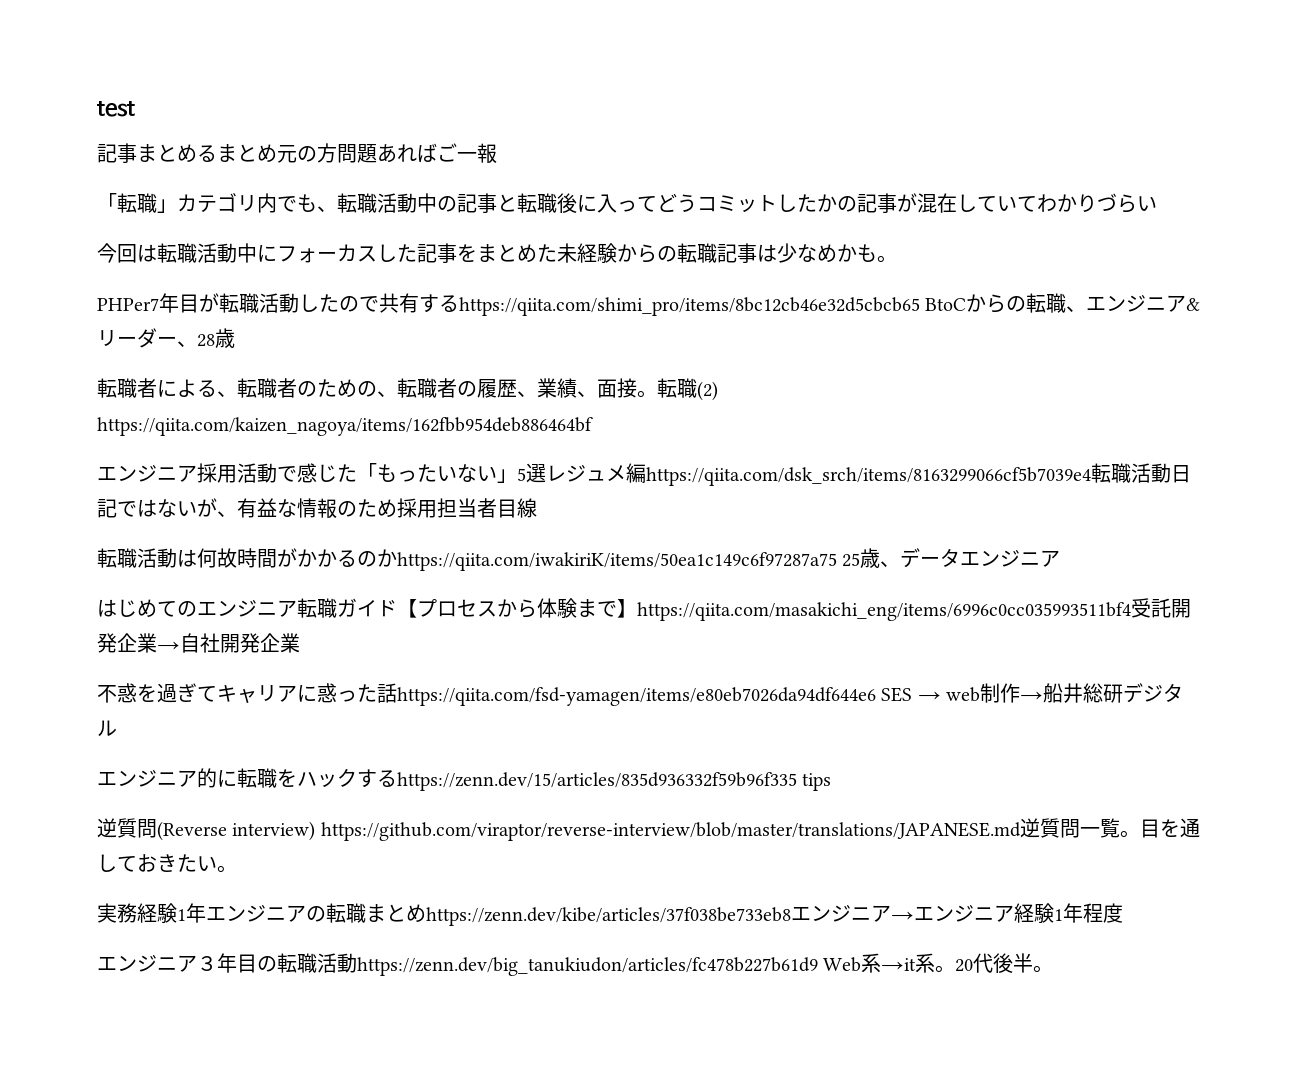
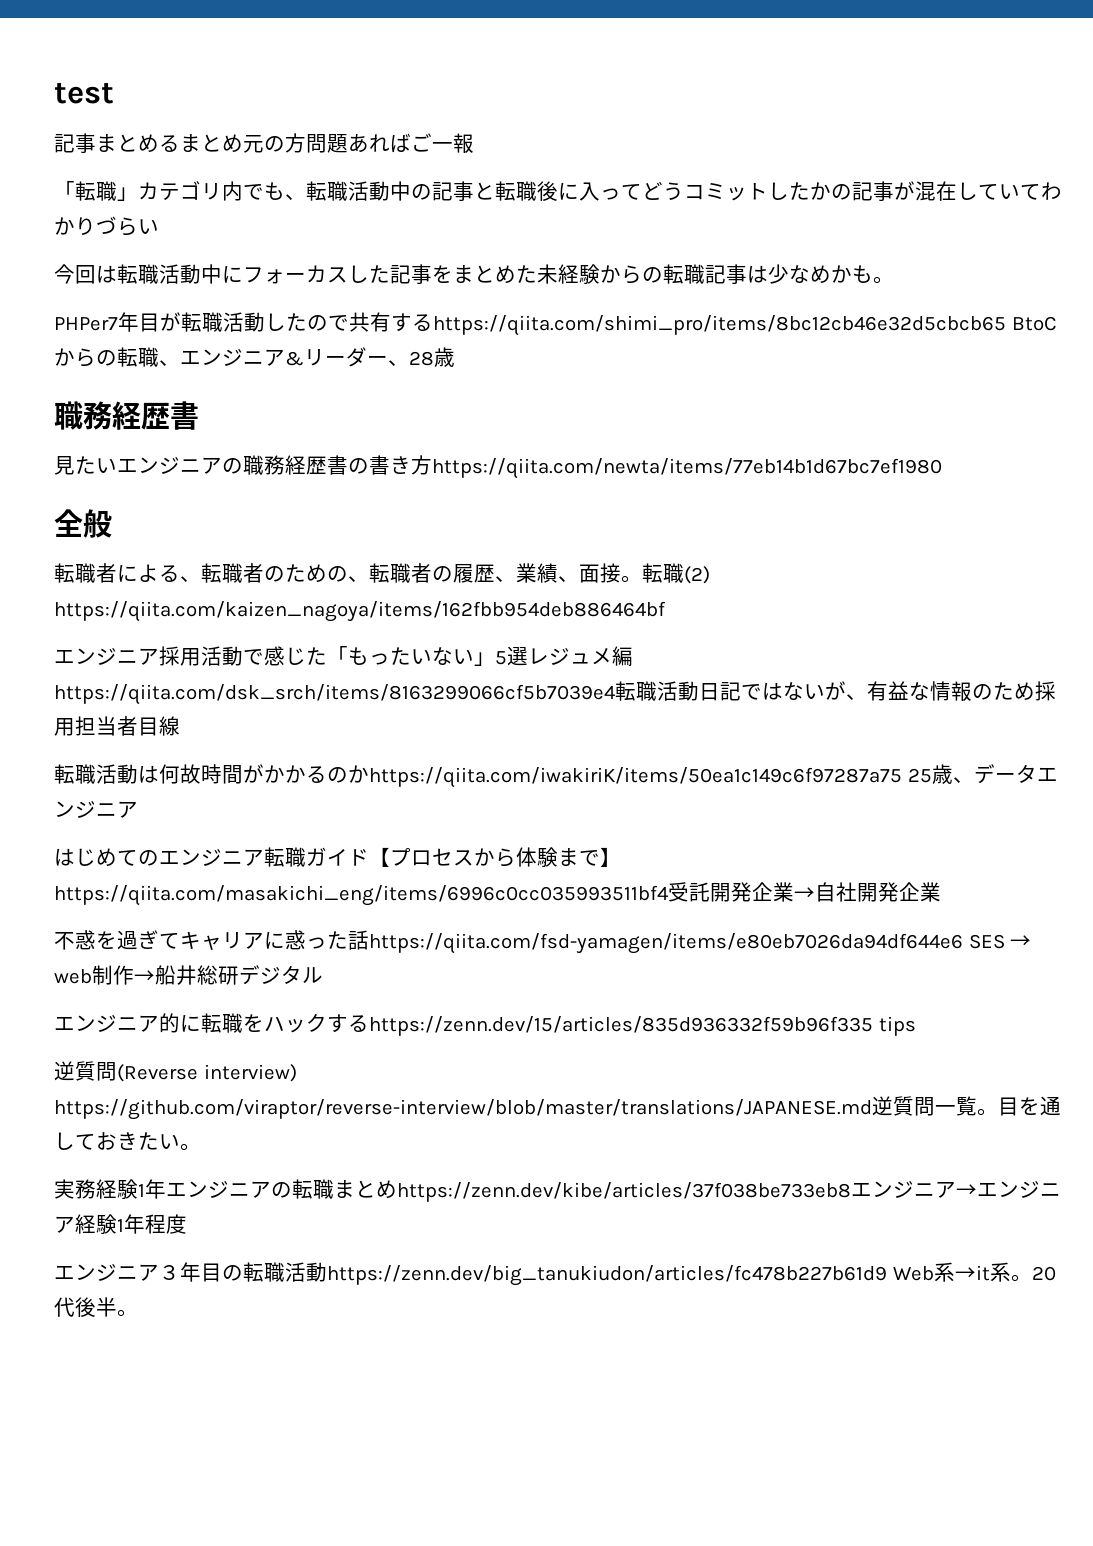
  PHPer7年目が転職活動したので共有するhttps://qiita.com/shimi_pro/items/8bc12cb46e32d5cbcb65 BtoCからの転職、エンジニア&リーダー、28歳
+ 職務経歴書
+ 見たいエンジニアの職務経歴書の書き方https://qiita.com/newta/items/77eb14b1d67bc7ef1980
+ 全般

